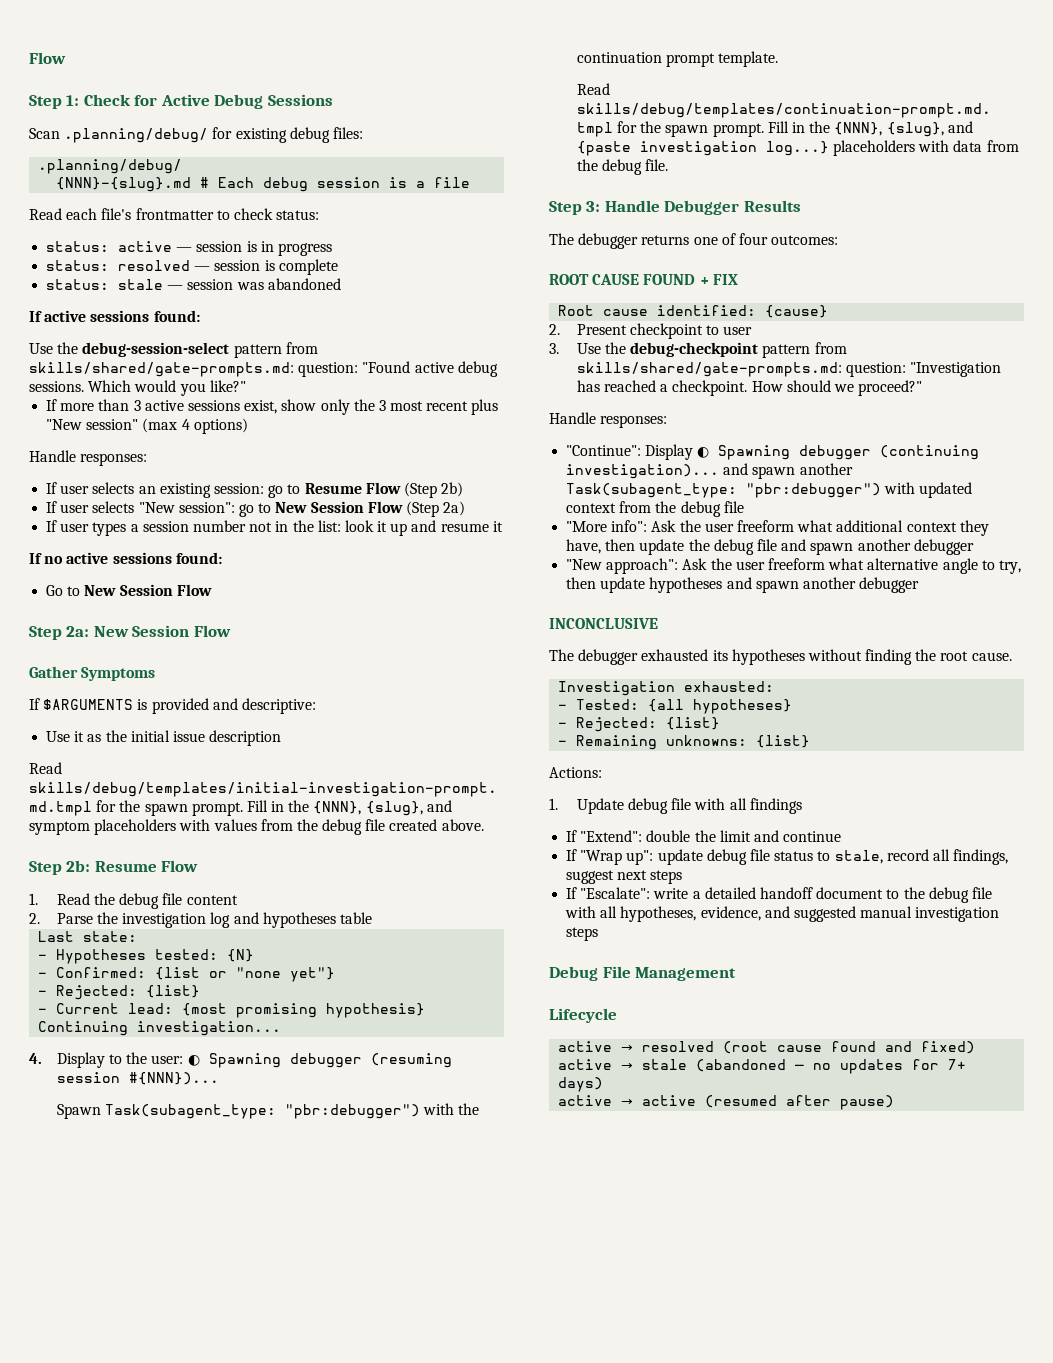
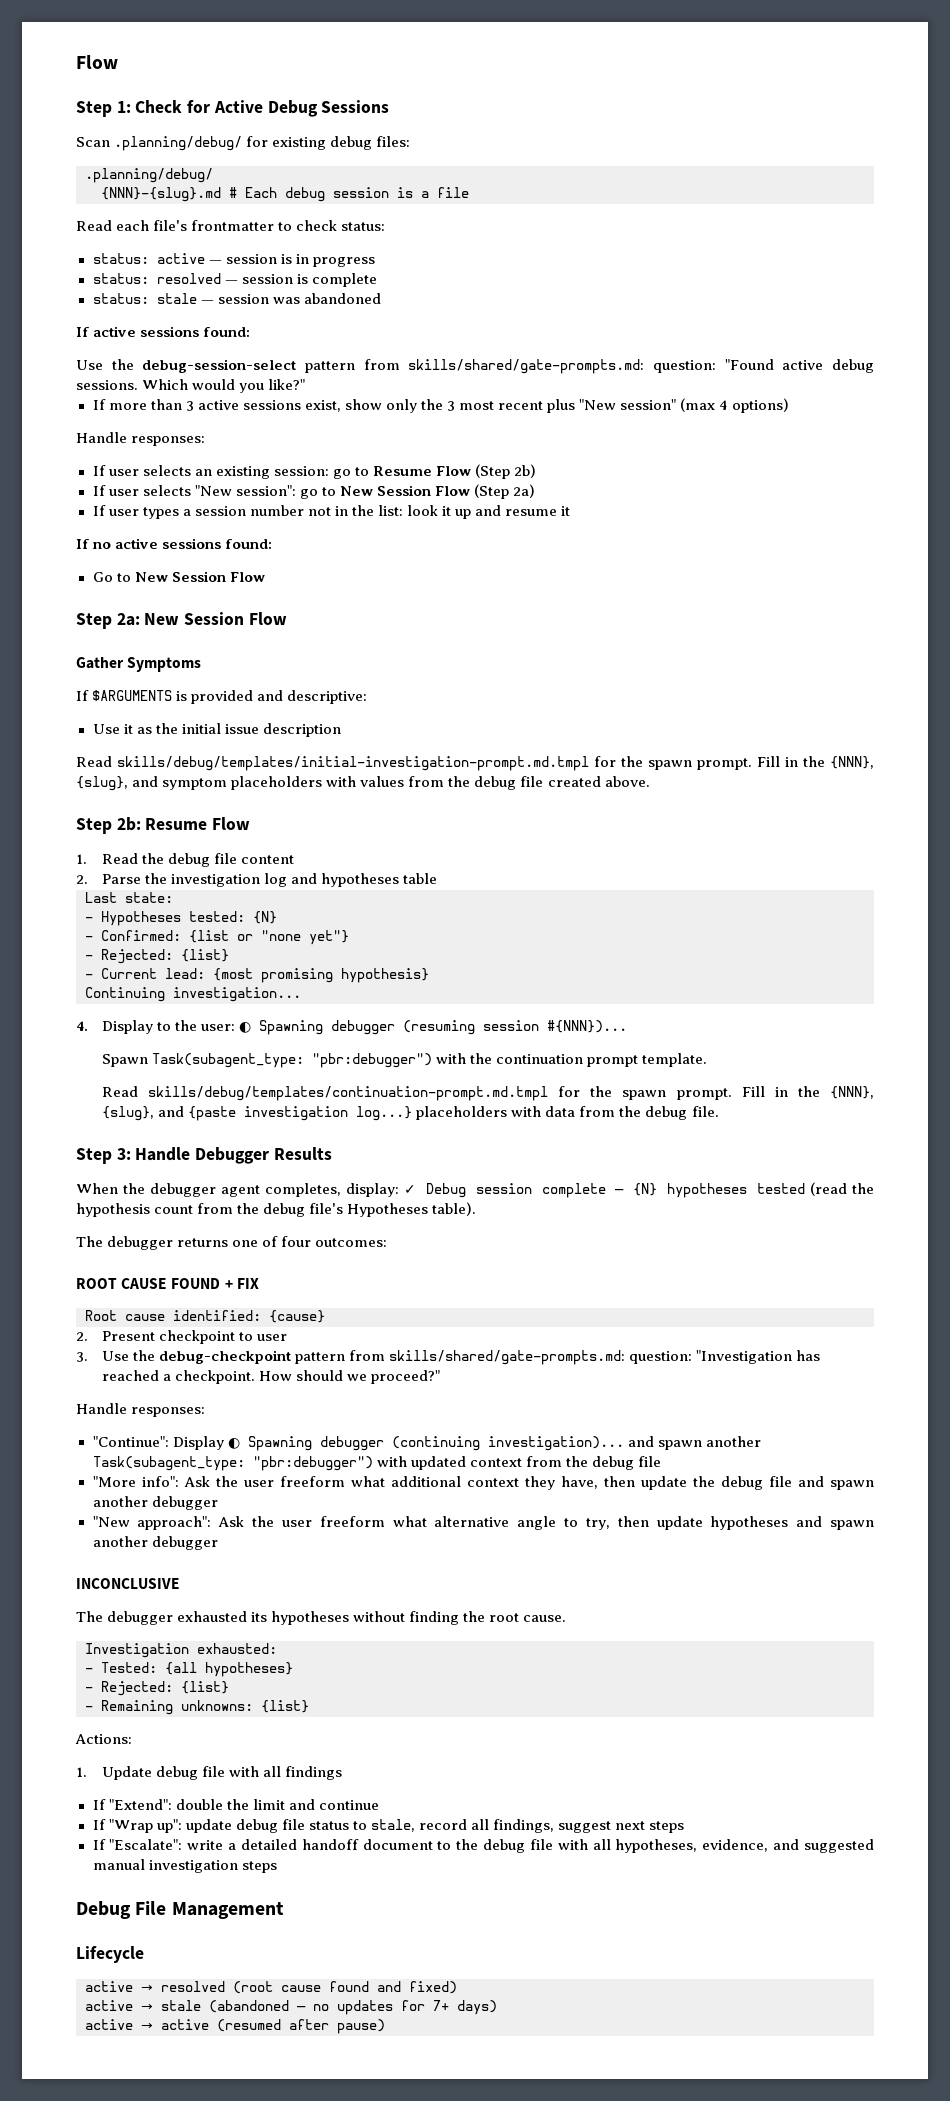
+ When the debugger agent completes, display: ✓ Debug session complete — {N} hypotheses tested (read the hypothesis count from the debug file's Hypotheses table).

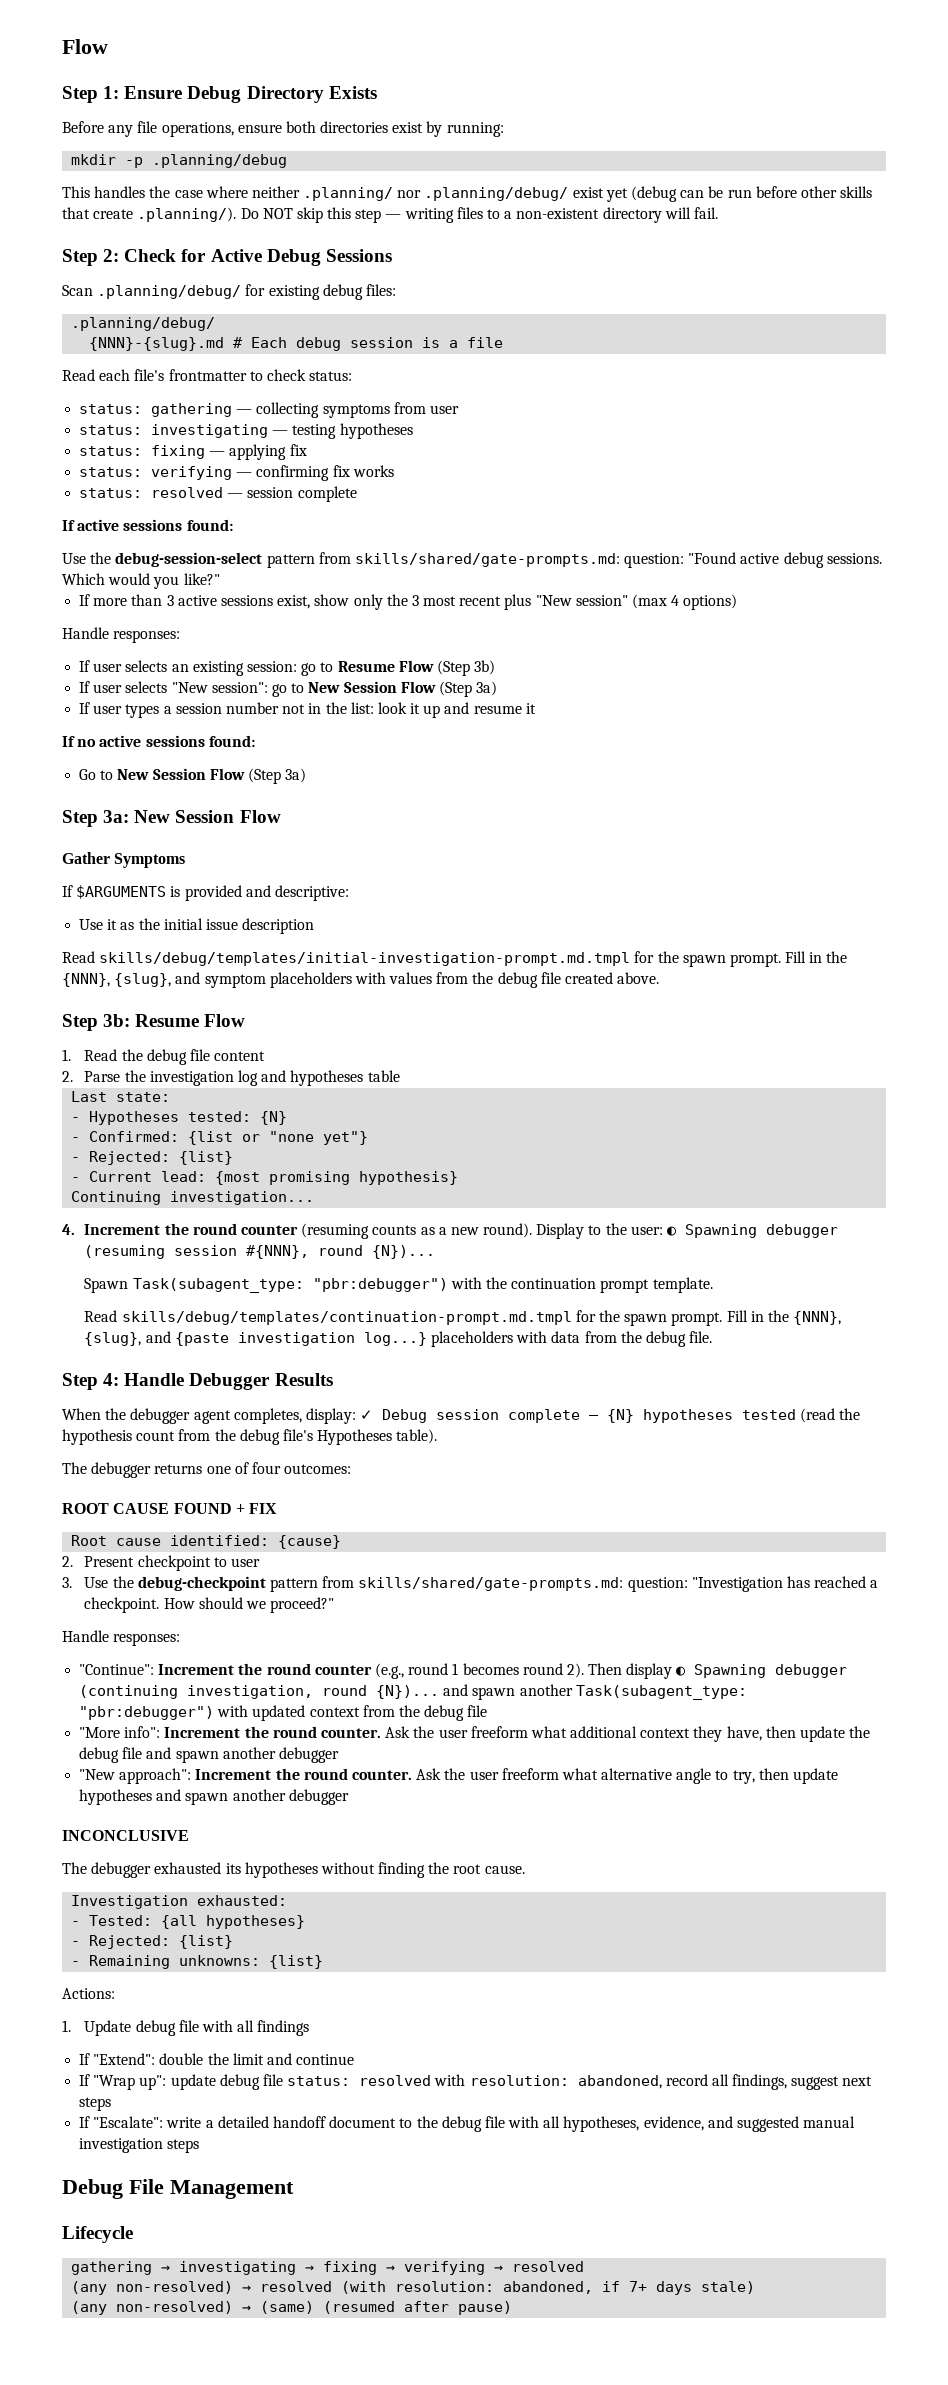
- Step 1: Check for Active Debug Sessions
+ Step 1: Ensure Debug Directory Exists
+ Before any file operations, ensure both directories exist by running:
+ mkdir -p .planning/debug
+ This handles the case where neither .planning/ nor .planning/debug/ exist yet (debug can be run before other skills that create .planning/). Do NOT skip this step — writing files to a non-existent directory will fail.
+ Step 2: Check for Active Debug Sessions
- status: active — session is in progress
+ status: gathering — collecting symptoms from user
+ status: investigating — testing hypotheses
+ status: fixing — applying fix
+ status: verifying — confirming fix works
- status: resolved — session is complete
- status: stale — session was abandoned
+ status: resolved — session complete
- If user selects an existing session: go to Resume Flow (Step 2b)
+ If user selects an existing session: go to Resume Flow (Step 3b)
- If user selects "New session": go to New Session Flow (Step 2a)
+ If user selects "New session": go to New Session Flow (Step 3a)
- Go to New Session Flow
- Step 2a: New Session Flow
+ Go to New Session Flow (Step 3a)
+ Step 3a: New Session Flow
- Step 2b: Resume Flow
+ Step 3b: Resume Flow
- 4. Display to the user: ◐ Spawning debugger (resuming session #{NNN})...
+ 4. Increment the round counter (resuming counts as a new round). Display to the user: ◐ Spawning debugger (resuming session #{NNN}, round {N})...
- Step 3: Handle Debugger Results
+ Step 4: Handle Debugger Results
- "Continue": Display ◐ Spawning debugger (continuing investigation)... and spawn another Task(subagent_type: "pbr:debugger") with updated context from the debug file
+ "Continue": Increment the round counter (e.g., round 1 becomes round 2). Then display ◐ Spawning debugger (continuing investigation, round {N})... and spawn another Task(subagent_type: "pbr:debugger") with updated context from the debug file
- "More info": Ask the user freeform what additional context they have, then update the debug file and spawn another debugger
+ "More info": Increment the round counter. Ask the user freeform what additional context they have, then update the debug file and spawn another debugger
- "New approach": Ask the user freeform what alternative angle to try, then update hypotheses and spawn another debugger
+ "New approach": Increment the round counter. Ask the user freeform what alternative angle to try, then update hypotheses and spawn another debugger
- If "Wrap up": update debug file status to stale, record all findings, suggest next steps
+ If "Wrap up": update debug file status: resolved with resolution: abandoned, record all findings, suggest next steps
- active → resolved (root cause found and fixed)
- active → stale (abandoned — no updates for 7+ days)
- active → active (resumed after pause)
+ gathering → investigating → fixing → verifying → resolved
+ (any non-resolved) → resolved (with resolution: abandoned, if 7+ days stale)
+ (any non-resolved) → (same) (resumed after pause)

